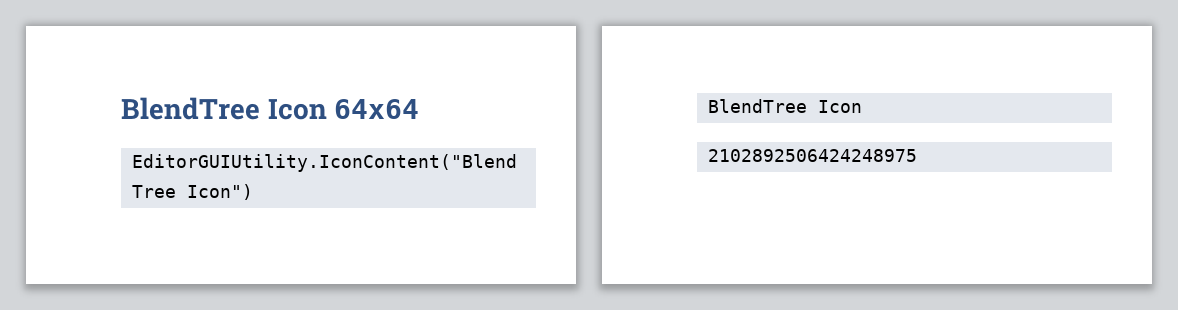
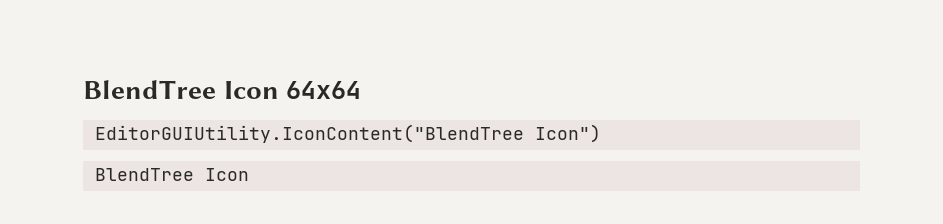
- 2102892506424248975

